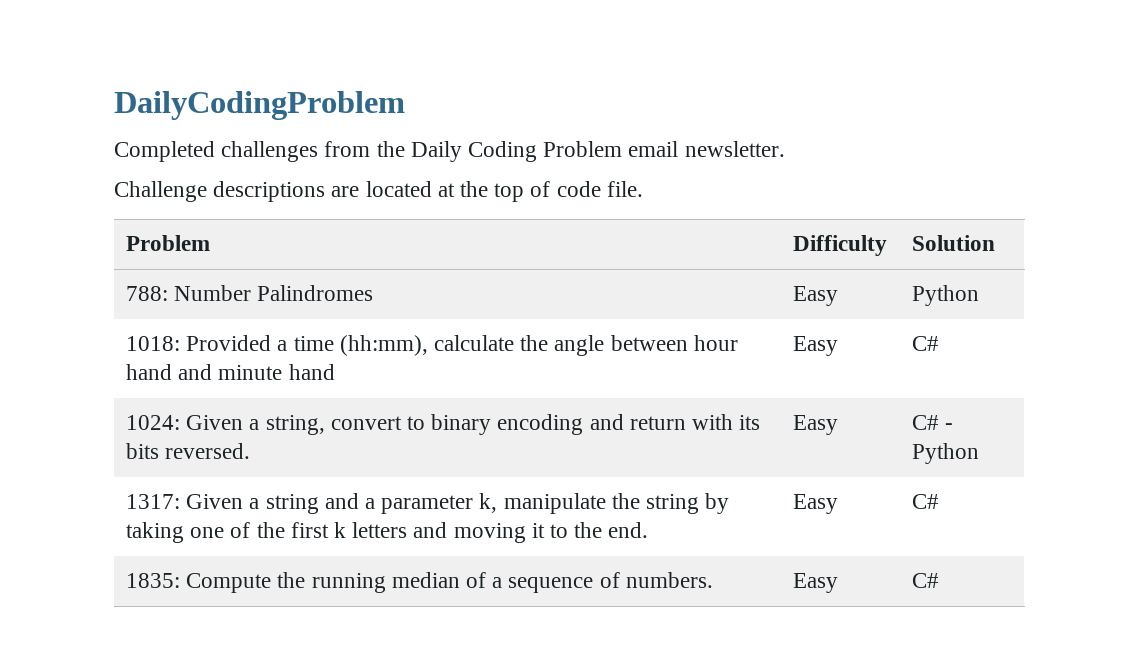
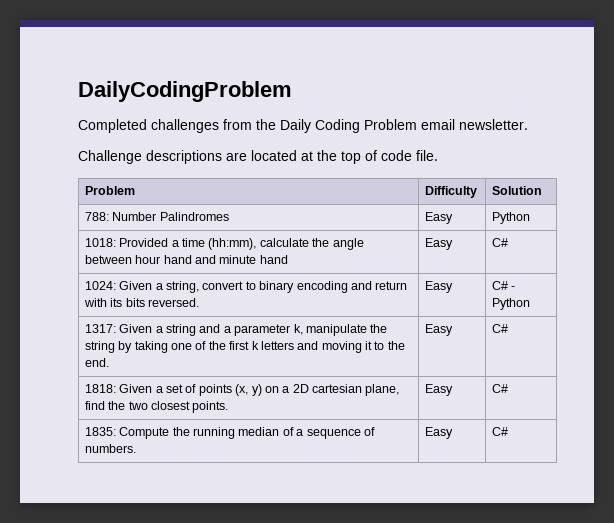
+ 1818: Given a set of points (x, y) on a 2D cartesian plane, find the two closest points. | Easy | C#

